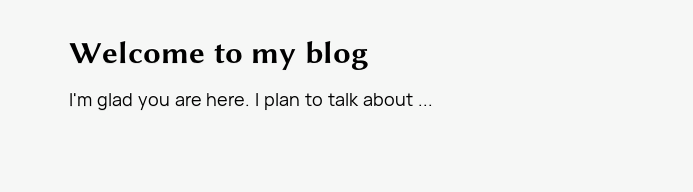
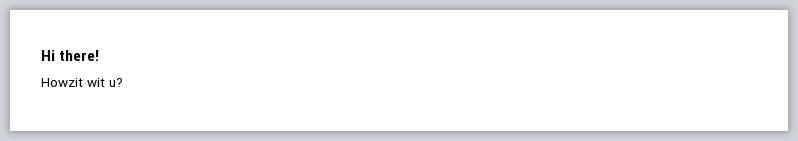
- Welcome to my blog
- I'm glad you are here. I plan to talk about ...
+ Hi there!
+ Howzit wit u?

